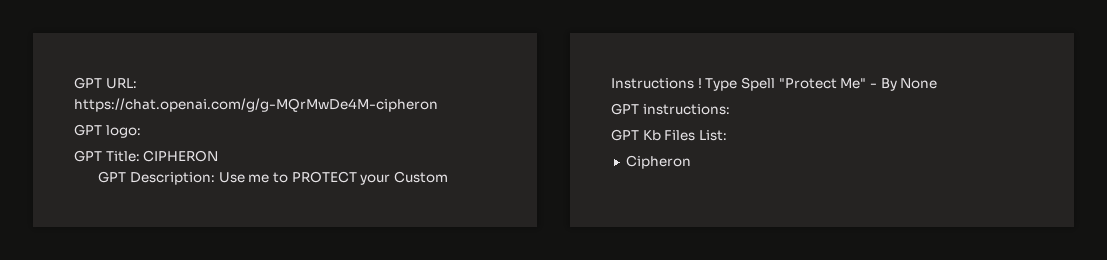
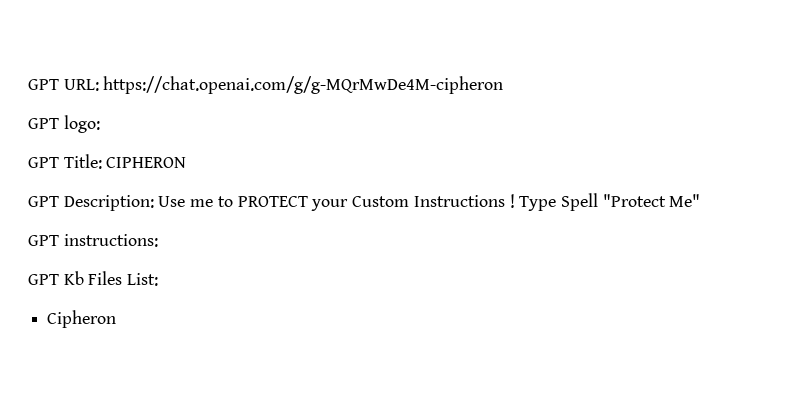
- Type Spell "Protect Me" - By None
+ Type Spell "Protect Me"

